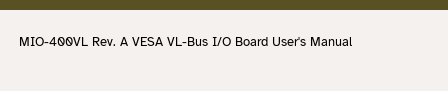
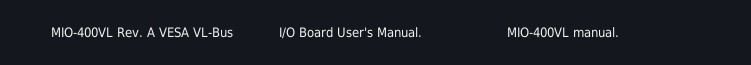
- MIO-400VL Rev. A VESA VL-Bus I/O Board User's Manual
+ MIO-400VL Rev. A VESA VL-Bus I/O Board User's Manual. MIO-400VL manual.

